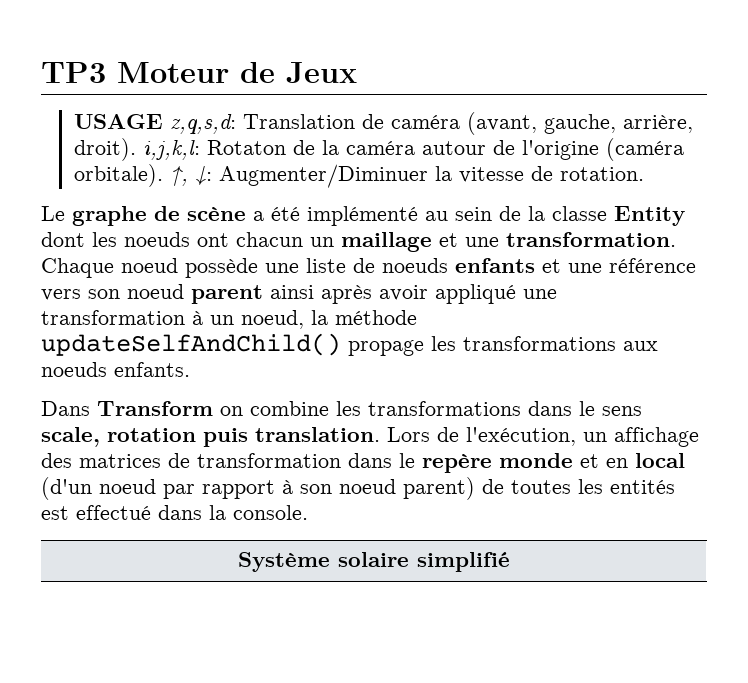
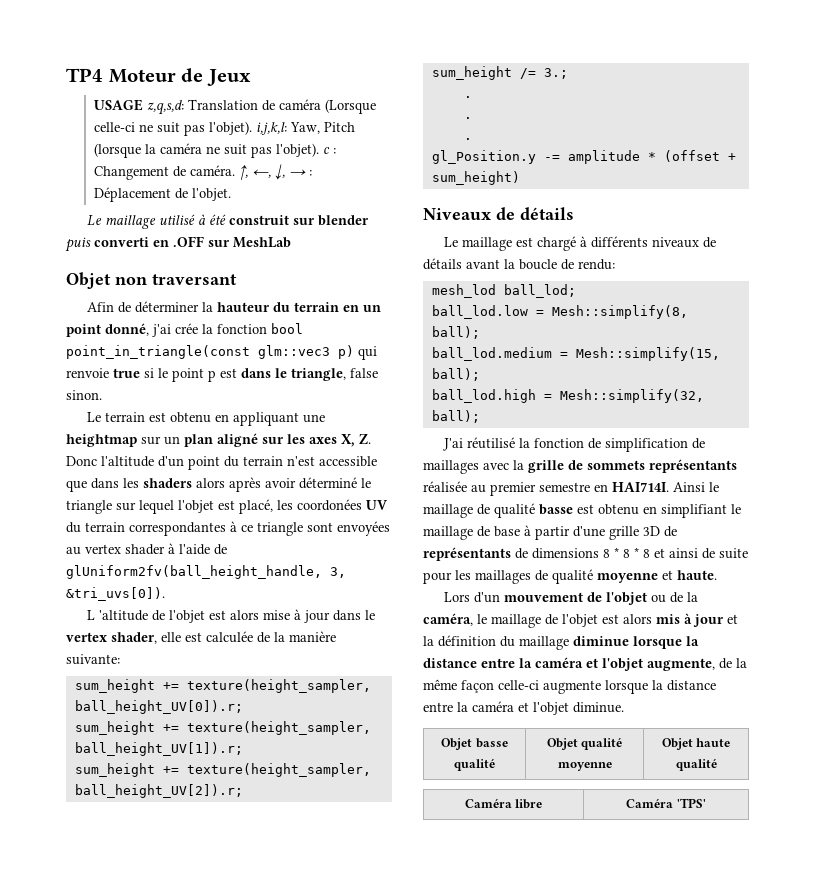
- TP3 Moteur de Jeux
+ TP4 Moteur de Jeux
- USAGE z,q,s,d: Translation de caméra (avant, gauche, arrière, droit). i,j,k,l: Rotaton de la caméra autour de l'origine (caméra orbitale). ↑, ↓: Augmenter/Diminuer la vitesse de rotation.
- Le graphe de scène a été implémenté au sein de la classe Entity dont les noeuds ont chacun un maillage et une transformation. Chaque noeud possède une liste de noeuds enfants et une référence vers son noeud parent ainsi après avoir appliqué une transformation à un noeud, la méthode updateSelfAndChild() propage les transformations aux noeuds enfants.
- Dans Transform on combine les transformations dans le sens scale, rotation puis translation. Lors de l'exécution, un affichage des matrices de transformation dans le repère monde et en local (d'un noeud par rapport à son noeud parent) de toutes les entités est effectué dans la console.
- Système solaire simplifié
+ USAGE z,q,s,d: Translation de caméra (Lorsque celle-ci ne suit pas l'objet). i,j,k,l: Yaw, Pitch (lorsque la caméra ne suit pas l'objet). c : Changement de caméra. ↑, ←, ↓, → : Déplacement de l'objet.
+ Le maillage utilisé à été construit sur blender puis converti en .OFF sur MeshLab
+ Objet non traversant
+ Afin de déterminer la hauteur du terrain en un point donné, j'ai crée la fonction bool point_in_triangle(const glm::vec3 p) qui renvoie true si le point p est dans le triangle, false sinon.
+ Le terrain est obtenu en appliquant une heightmap sur un plan aligné sur les axes X, Z. Donc l'altitude d'un point du terrain n'est accessible que dans les shaders alors après avoir déterminé le triangle sur lequel l'objet est placé, les coordonées UV du terrain correspondantes à ce triangle sont envoyées au vertex shader à l'aide de glUniform2fv(ball_height_handle, 3, &tri_uvs[0]).
+ L 'altitude de l'objet est alors mise à jour dans le vertex shader, elle est calculée de la manière suivante:
+ sum_height += texture(height_sampler, ball_height_UV[0]).r;
+ sum_height += texture(height_sampler, ball_height_UV[1]).r;
+ sum_height += texture(height_sampler, ball_height_UV[2]).r;
+ sum_height /= 3.;
+ .
+ .
+ .
+ gl_Position.y -= amplitude * (offset + sum_height)
+ Niveaux de détails
+ Le maillage est chargé à différents niveaux de détails avant la boucle de rendu:
+ mesh_lod ball_lod;
+ ball_lod.low = Mesh::simplify(8, ball);
+ ball_lod.medium = Mesh::simplify(15, ball);
+ ball_lod.high = Mesh::simplify(32, ball);
+ J'ai réutilisé la fonction de simplification de maillages avec la grille de sommets représentants réalisée au premier semestre en HAI714I. Ainsi le maillage de qualité basse est obtenu en simplifiant le maillage de base à partir d'une grille 3D de représentants de dimensions 8 * 8 * 8 et ainsi de suite pour les maillages de qualité moyenne et haute.
+ Lors d'un mouvement de l'objet ou de la caméra, le maillage de l'objet est alors mis à jour et la définition du maillage diminue lorsque la distance entre la caméra et l'objet augmente, de la même façon celle-ci augmente lorsque la distance entre la caméra et l'objet diminue.
+ Objet basse qualité | Objet qualité moyenne | Objet haute qualité
+ Caméra libre | Caméra 'TPS'

